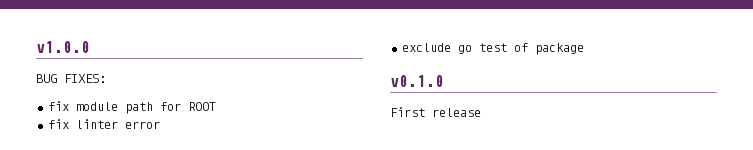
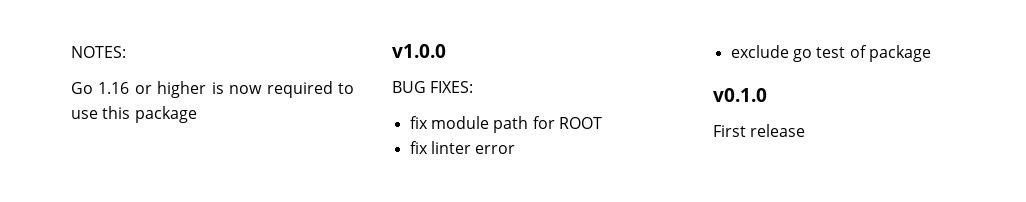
+ NOTES:
+ Go 1.16 or higher is now required to use this package

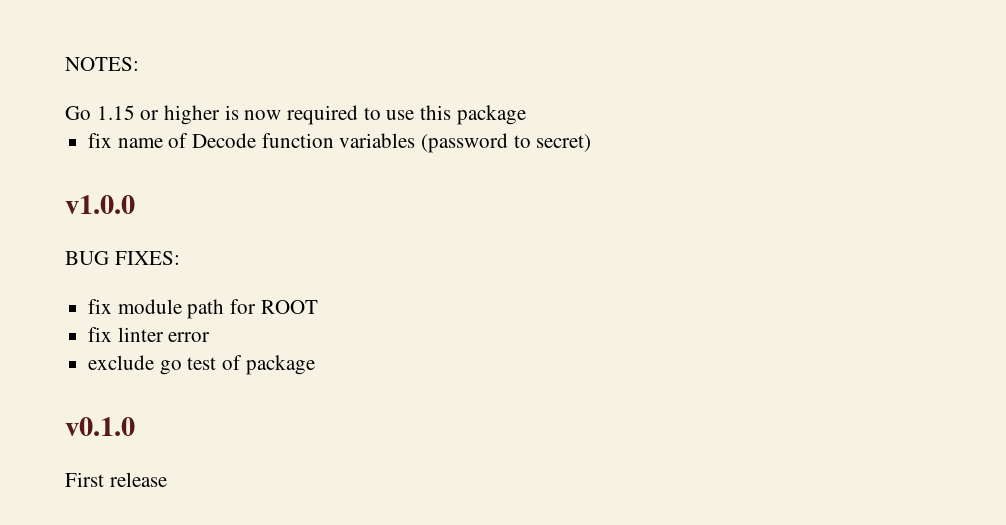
- Go 1.16 or higher is now required to use this package
+ Go 1.15 or higher is now required to use this package
+ fix name of Decode function variables (password to secret)

